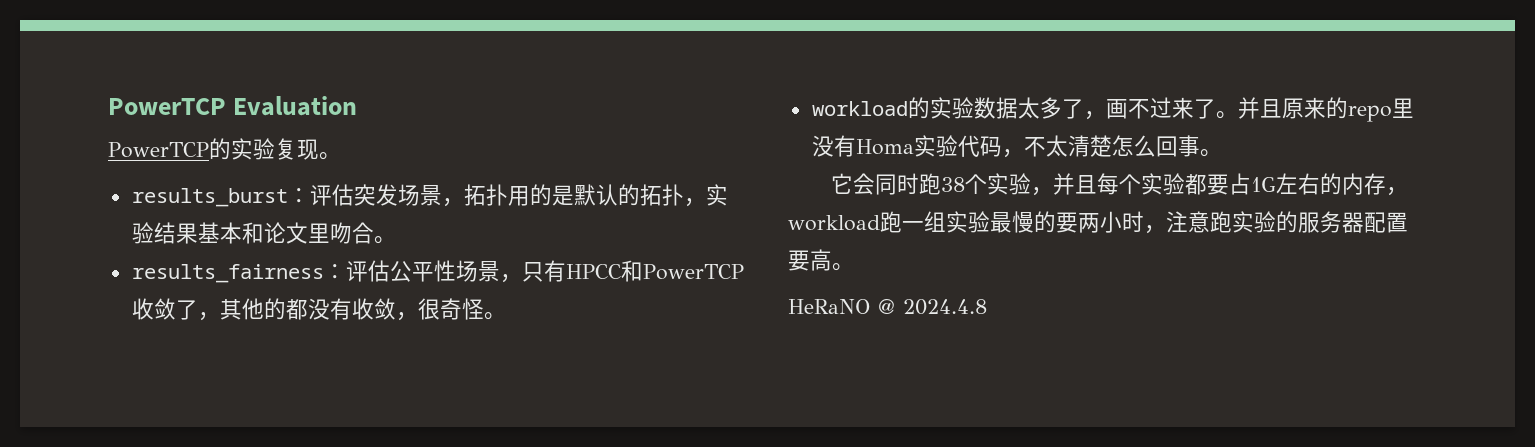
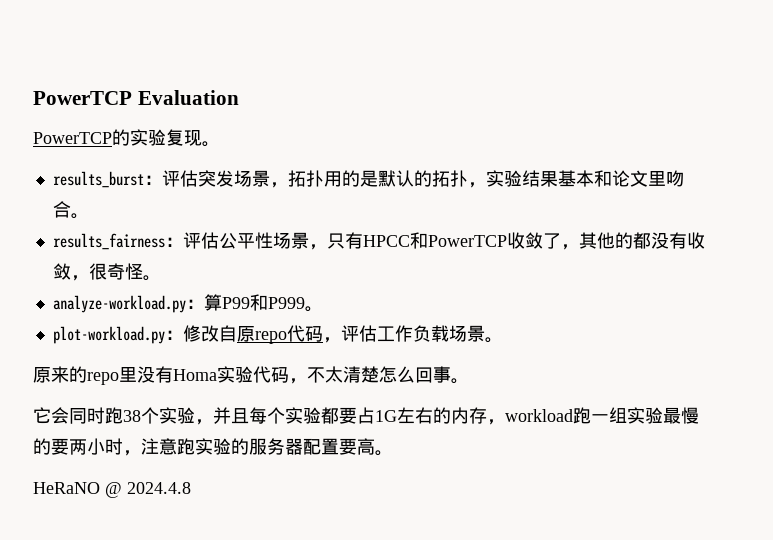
- workload的实验数据太多了，画不过来了。并且原来的repo里没有Homa实验代码，不太清楚怎么回事。
+ analyze-workload.py：算P99和P999。
+ plot-workload.py：修改自原repo代码，评估工作负载场景。
+ 原来的repo里没有Homa实验代码，不太清楚怎么回事。

